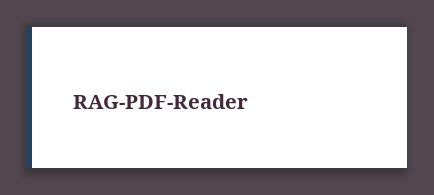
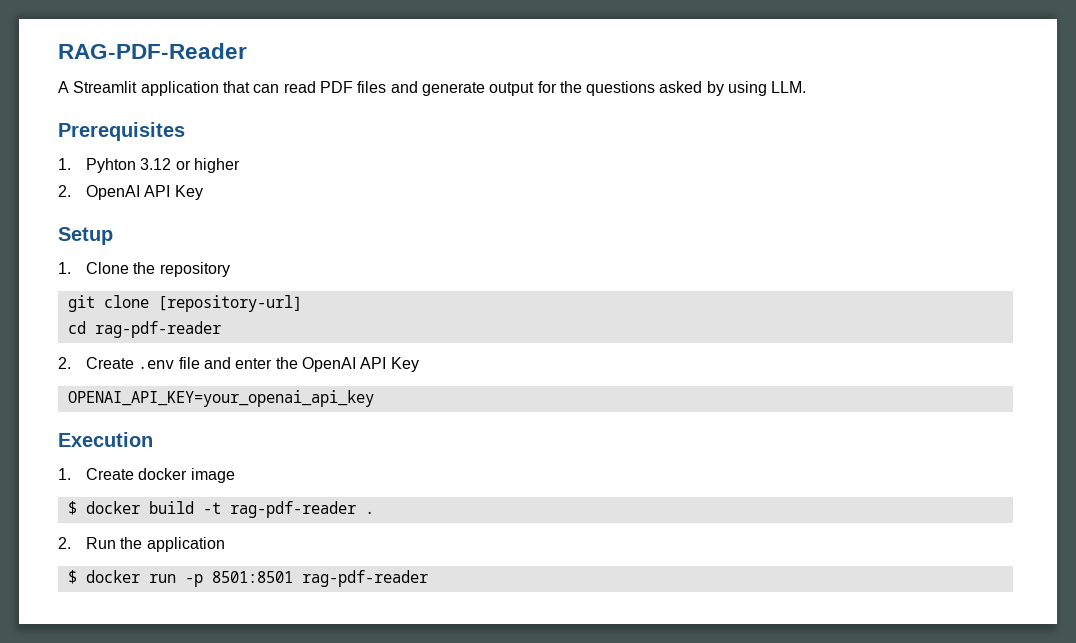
+ A Streamlit application that can read PDF files and generate output for the questions asked by using LLM.
+ Prerequisites
+ 1. Pyhton 3.12 or higher
+ 2. OpenAI API Key
+ Setup
+ 1. Clone the repository
+ git clone [repository-url]
+ cd rag-pdf-reader
+ 2. Create .env file and enter the OpenAI API Key
+ OPENAI_API_KEY=your_openai_api_key
+ Execution
+ 1. Create docker image
+ $ docker build -t rag-pdf-reader .
+ 2. Run the application
+ $ docker run -p 8501:8501 rag-pdf-reader

